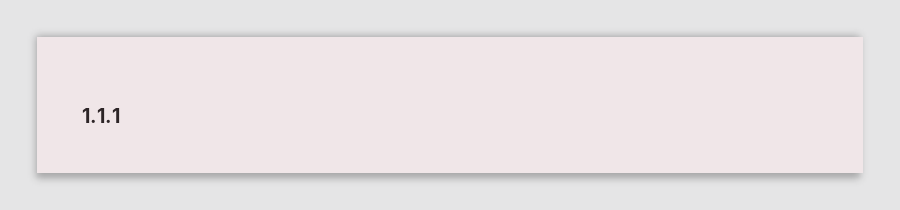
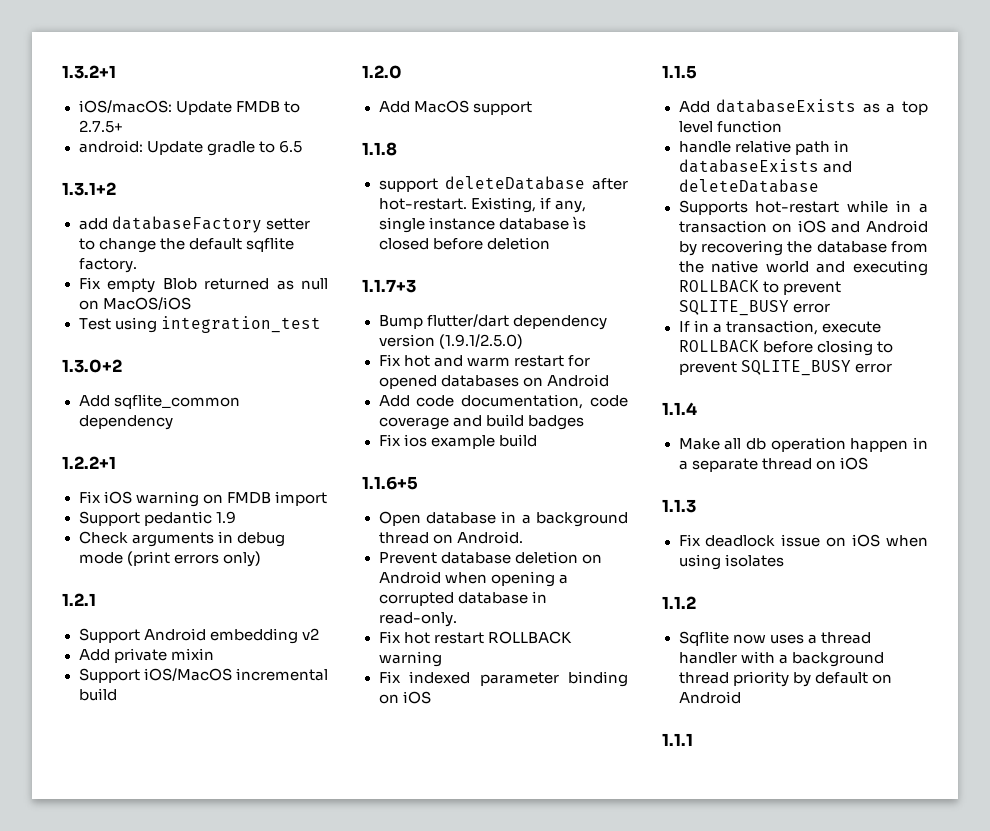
+ 1.3.2+1
+ iOS/macOS: Update FMDB to 2.7.5+
+ android: Update gradle to 6.5
+ 1.3.1+2
+ add databaseFactory setter to change the default sqflite factory.
+ Fix empty Blob returned as null on MacOS/iOS
+ Test using integration_test
+ 1.3.0+2
+ Add sqflite_common dependency
+ 1.2.2+1
+ Fix iOS warning on FMDB import
+ Support pedantic 1.9
+ Check arguments in debug mode (print errors only)
+ 1.2.1
+ Support Android embedding v2
+ Add private mixin
+ Support iOS/MacOS incremental build
+ 1.2.0
+ Add MacOS support
+ 1.1.8
+ support deleteDatabase after hot-restart. Existing, if any, single instance database ìs closed before deletion
+ 1.1.7+3
+ Bump flutter/dart dependency version (1.9.1/2.5.0)
+ Fix hot and warm restart for opened databases on Android
+ Add code documentation, code coverage and build badges
+ Fix ios example build
+ 1.1.6+5
+ Open database in a background thread on Android.
+ Prevent database deletion on Android when opening a corrupted database in read-only.
+ Fix hot restart ROLLBACK warning
+ Fix indexed parameter binding on iOS
+ 1.1.5
+ Add databaseExists as a top level function
+ handle relative path in databaseExists and deleteDatabase
+ Supports hot-restart while in a transaction on iOS and Android by recovering the database from the native world and executing ROLLBACK to prevent SQLITE_BUSY error
+ If in a transaction, execute ROLLBACK before closing to prevent SQLITE_BUSY error
+ 1.1.4
+ Make all db operation happen in a separate thread on iOS
+ 1.1.3
+ Fix deadlock issue on iOS when using isolates
+ 1.1.2
+ Sqflite now uses a thread handler with a background thread priority by default on Android

